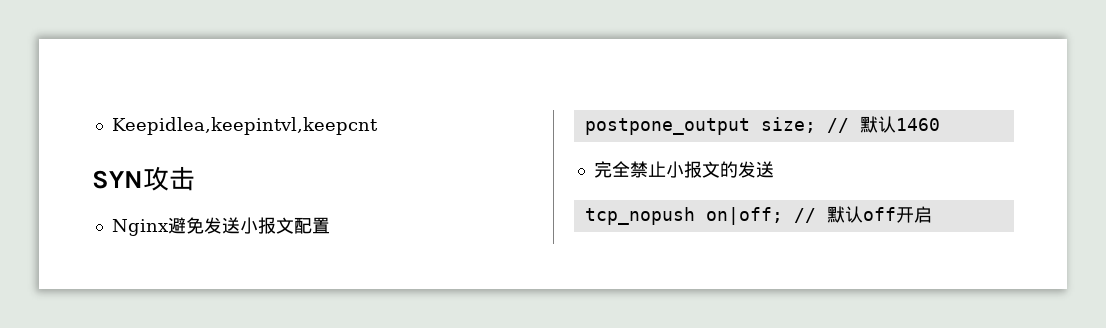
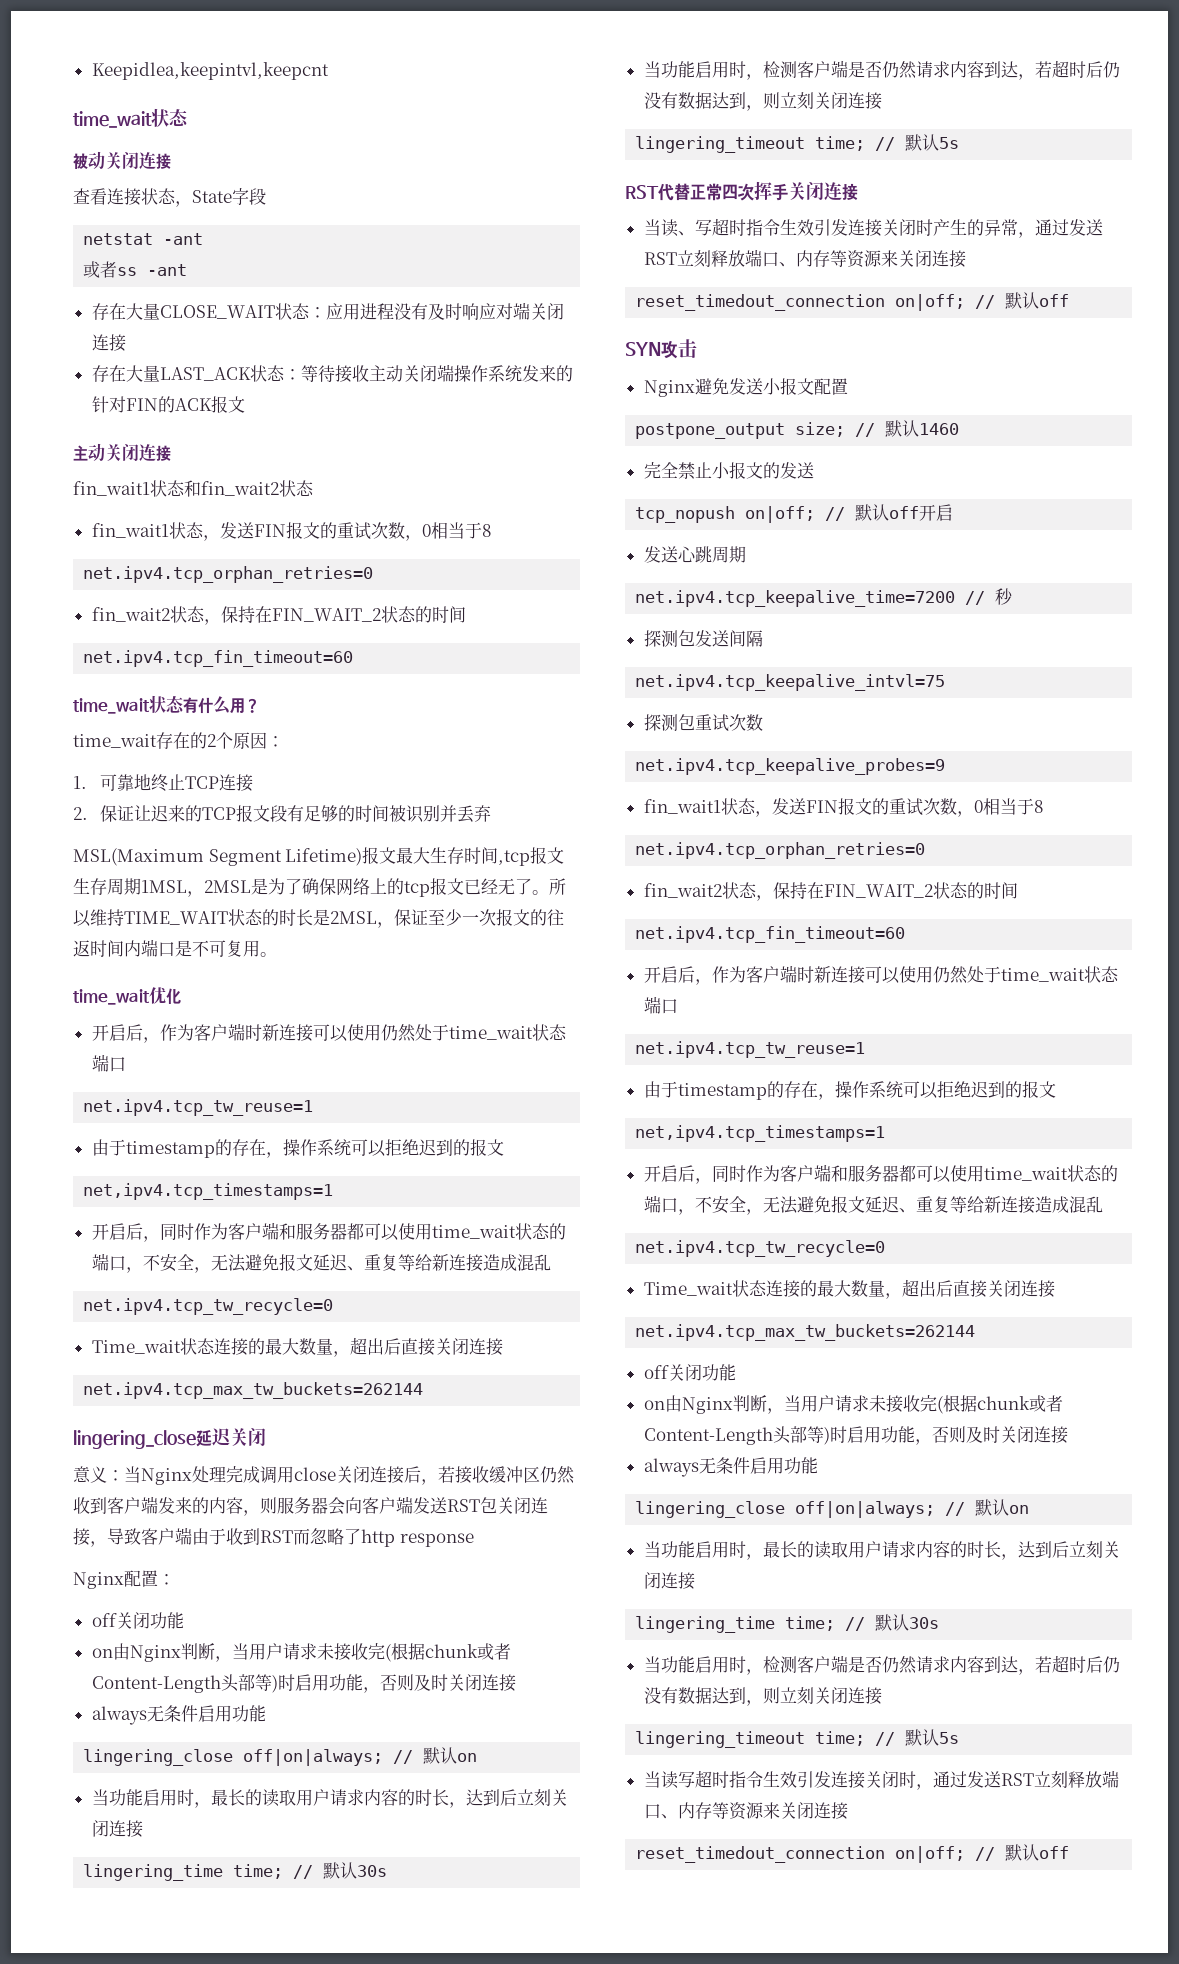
  Keepidlea,keepintvl,keepcnt
+ time_wait状态
+ 被动关闭连接
+ 查看连接状态，State字段
+ netstat -ant
+ 或者ss -ant
+ 存在大量CLOSE_WAIT状态：应用进程没有及时响应对端关闭连接
+ 存在大量LAST_ACK状态：等待接收主动关闭端操作系统发来的针对FIN的ACK报文
+ 主动关闭连接
+ fin_wait1状态和fin_wait2状态
+ fin_wait1状态，发送FIN报文的重试次数，0相当于8
+ net.ipv4.tcp_orphan_retries=0
+ fin_wait2状态，保持在FIN_WAIT_2状态的时间
+ net.ipv4.tcp_fin_timeout=60
+ time_wait状态有什么用？
+ time_wait存在的2个原因：
+ 1.可靠地终止TCP连接
+ 2.保证让迟来的TCP报文段有足够的时间被识别并丢弃
+ MSL(Maximum Segment Lifetime)报文最大生存时间,tcp报文生存周期1MSL，2MSL是为了确保网络上的tcp报文已经无了。所以维持TIME_WAIT状态的时长是2MSL，保证至少一次报文的往返时间内端口是不可复用。
+ time_wait优化
+ 开启后，作为客户端时新连接可以使用仍然处于time_wait状态端口
+ net.ipv4.tcp_tw_reuse=1
+ 由于timestamp的存在，操作系统可以拒绝迟到的报文
+ net,ipv4.tcp_timestamps=1
+ 开启后，同时作为客户端和服务器都可以使用time_wait状态的端口，不安全，无法避免报文延迟、重复等给新连接造成混乱
+ net.ipv4.tcp_tw_recycle=0
+ Time_wait状态连接的最大数量，超出后直接关闭连接
+ net.ipv4.tcp_max_tw_buckets=262144
+ lingering_close延迟关闭
+ 意义：当Nginx处理完成调用close关闭连接后，若接收缓冲区仍然收到客户端发来的内容，则服务器会向客户端发送RST包关闭连接，导致客户端由于收到RST而忽略了http response
+ Nginx配置：
+ off关闭功能
+ on由Nginx判断，当用户请求未接收完(根据chunk或者Content-Length头部等)时启用功能，否则及时关闭连接
+ always无条件启用功能
+ lingering_close off|on|always; // 默认on
+ 当功能启用时，最长的读取用户请求内容的时长，达到后立刻关闭连接
+ lingering_time time; // 默认30s
+ 当功能启用时，检测客户端是否仍然请求内容到达，若超时后仍没有数据达到，则立刻关闭连接
+ lingering_timeout time; // 默认5s
+ RST代替正常四次挥手关闭连接
+ 当读、写超时指令生效引发连接关闭时产生的异常，通过发送RST立刻释放端口、内存等资源来关闭连接
+ reset_timedout_connection on|off; // 默认off
+ 发送心跳周期
+ net.ipv4.tcp_keepalive_time=7200 // 秒
+ 探测包发送间隔
+ net.ipv4.tcp_keepalive_intvl=75
+ 探测包重试次数
+ net.ipv4.tcp_keepalive_probes=9
+ fin_wait1状态，发送FIN报文的重试次数，0相当于8
+ net.ipv4.tcp_orphan_retries=0
+ fin_wait2状态，保持在FIN_WAIT_2状态的时间
+ net.ipv4.tcp_fin_timeout=60
+ 开启后，作为客户端时新连接可以使用仍然处于time_wait状态端口
+ net.ipv4.tcp_tw_reuse=1
+ 由于timestamp的存在，操作系统可以拒绝迟到的报文
+ net,ipv4.tcp_timestamps=1
+ 开启后，同时作为客户端和服务器都可以使用time_wait状态的端口，不安全，无法避免报文延迟、重复等给新连接造成混乱
+ net.ipv4.tcp_tw_recycle=0
+ Time_wait状态连接的最大数量，超出后直接关闭连接
+ net.ipv4.tcp_max_tw_buckets=262144
+ off关闭功能
+ on由Nginx判断，当用户请求未接收完(根据chunk或者Content-Length头部等)时启用功能，否则及时关闭连接
+ always无条件启用功能
+ lingering_close off|on|always; // 默认on
+ 当功能启用时，最长的读取用户请求内容的时长，达到后立刻关闭连接
+ lingering_time time; // 默认30s
+ 当功能启用时，检测客户端是否仍然请求内容到达，若超时后仍没有数据达到，则立刻关闭连接
+ lingering_timeout time; // 默认5s
+ 当读写超时指令生效引发连接关闭时，通过发送RST立刻释放端口、内存等资源来关闭连接
+ reset_timedout_connection on|off; // 默认off

